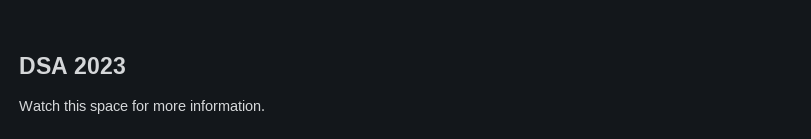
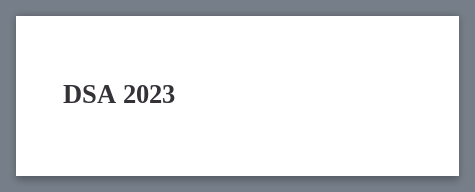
- Watch this space for more information.

